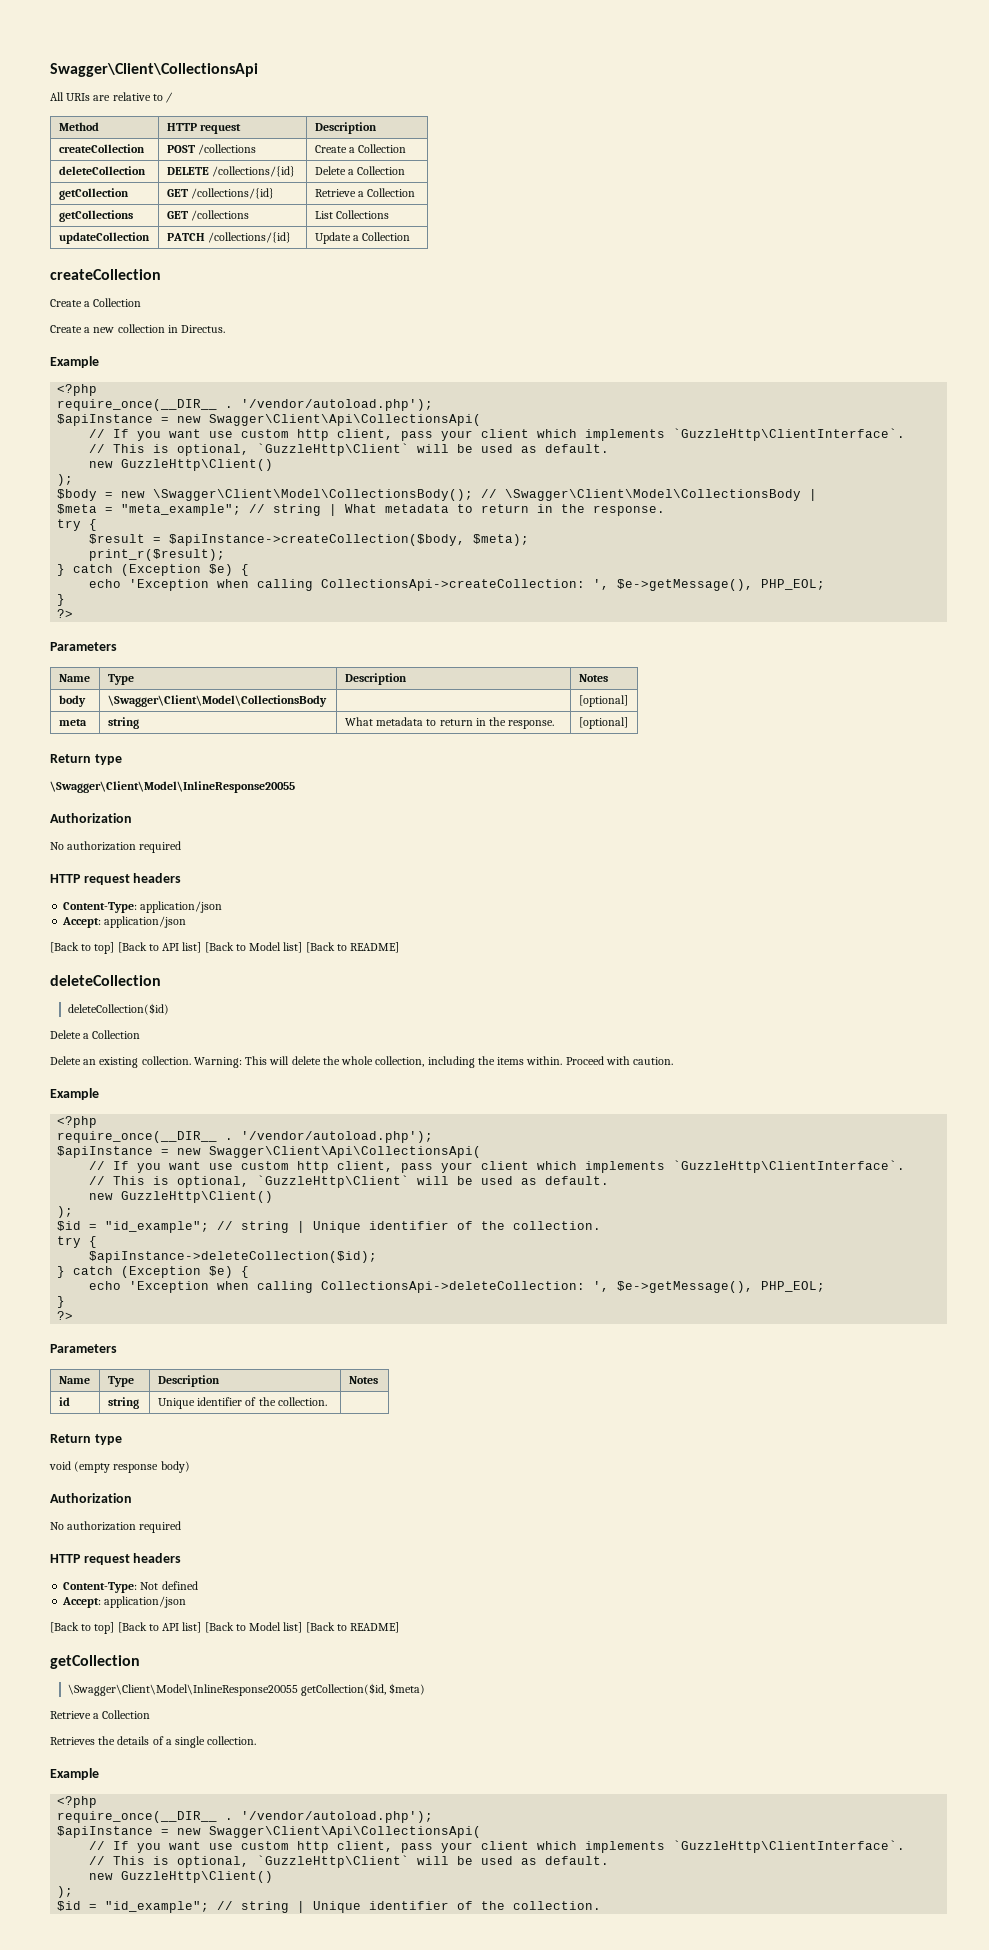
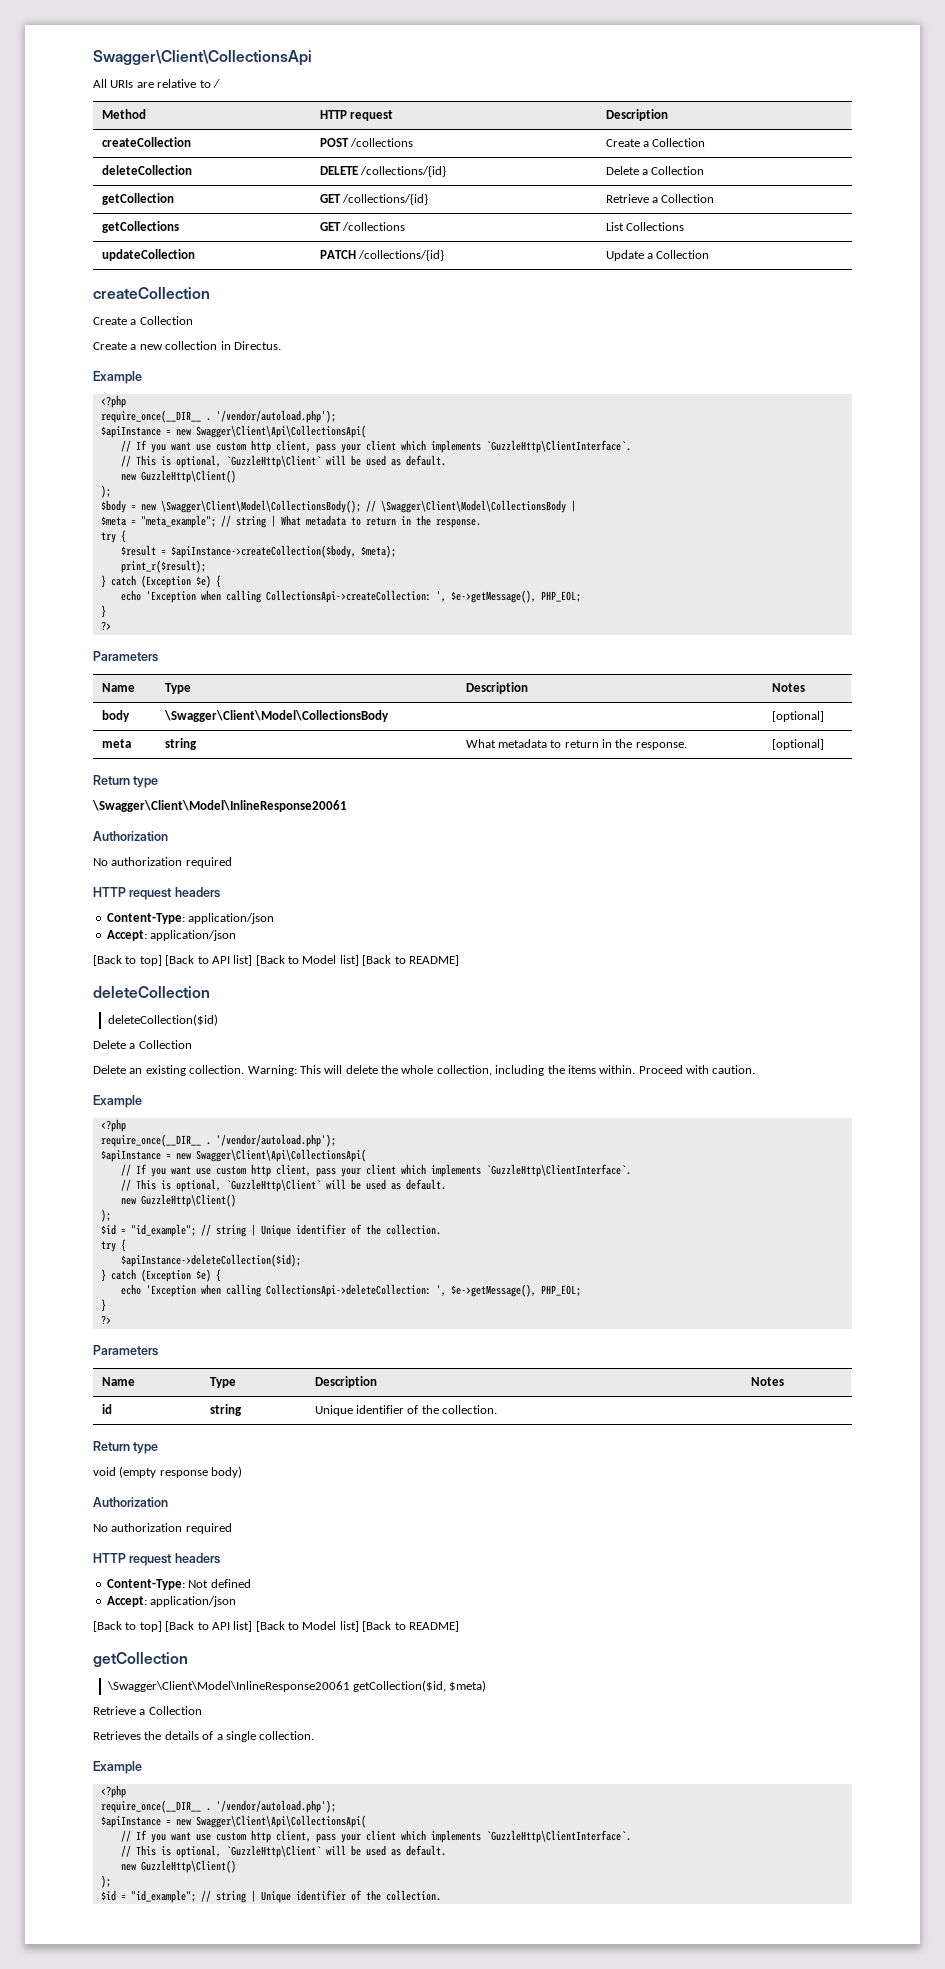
  meta | string | What metadata to return in the response. | [optional]
  Return type
- \Swagger\Client\Model\InlineResponse20055
+ \Swagger\Client\Model\InlineResponse20061
- \Swagger\Client\Model\InlineResponse20055 getCollection($id, $meta)
+ \Swagger\Client\Model\InlineResponse20061 getCollection($id, $meta)

